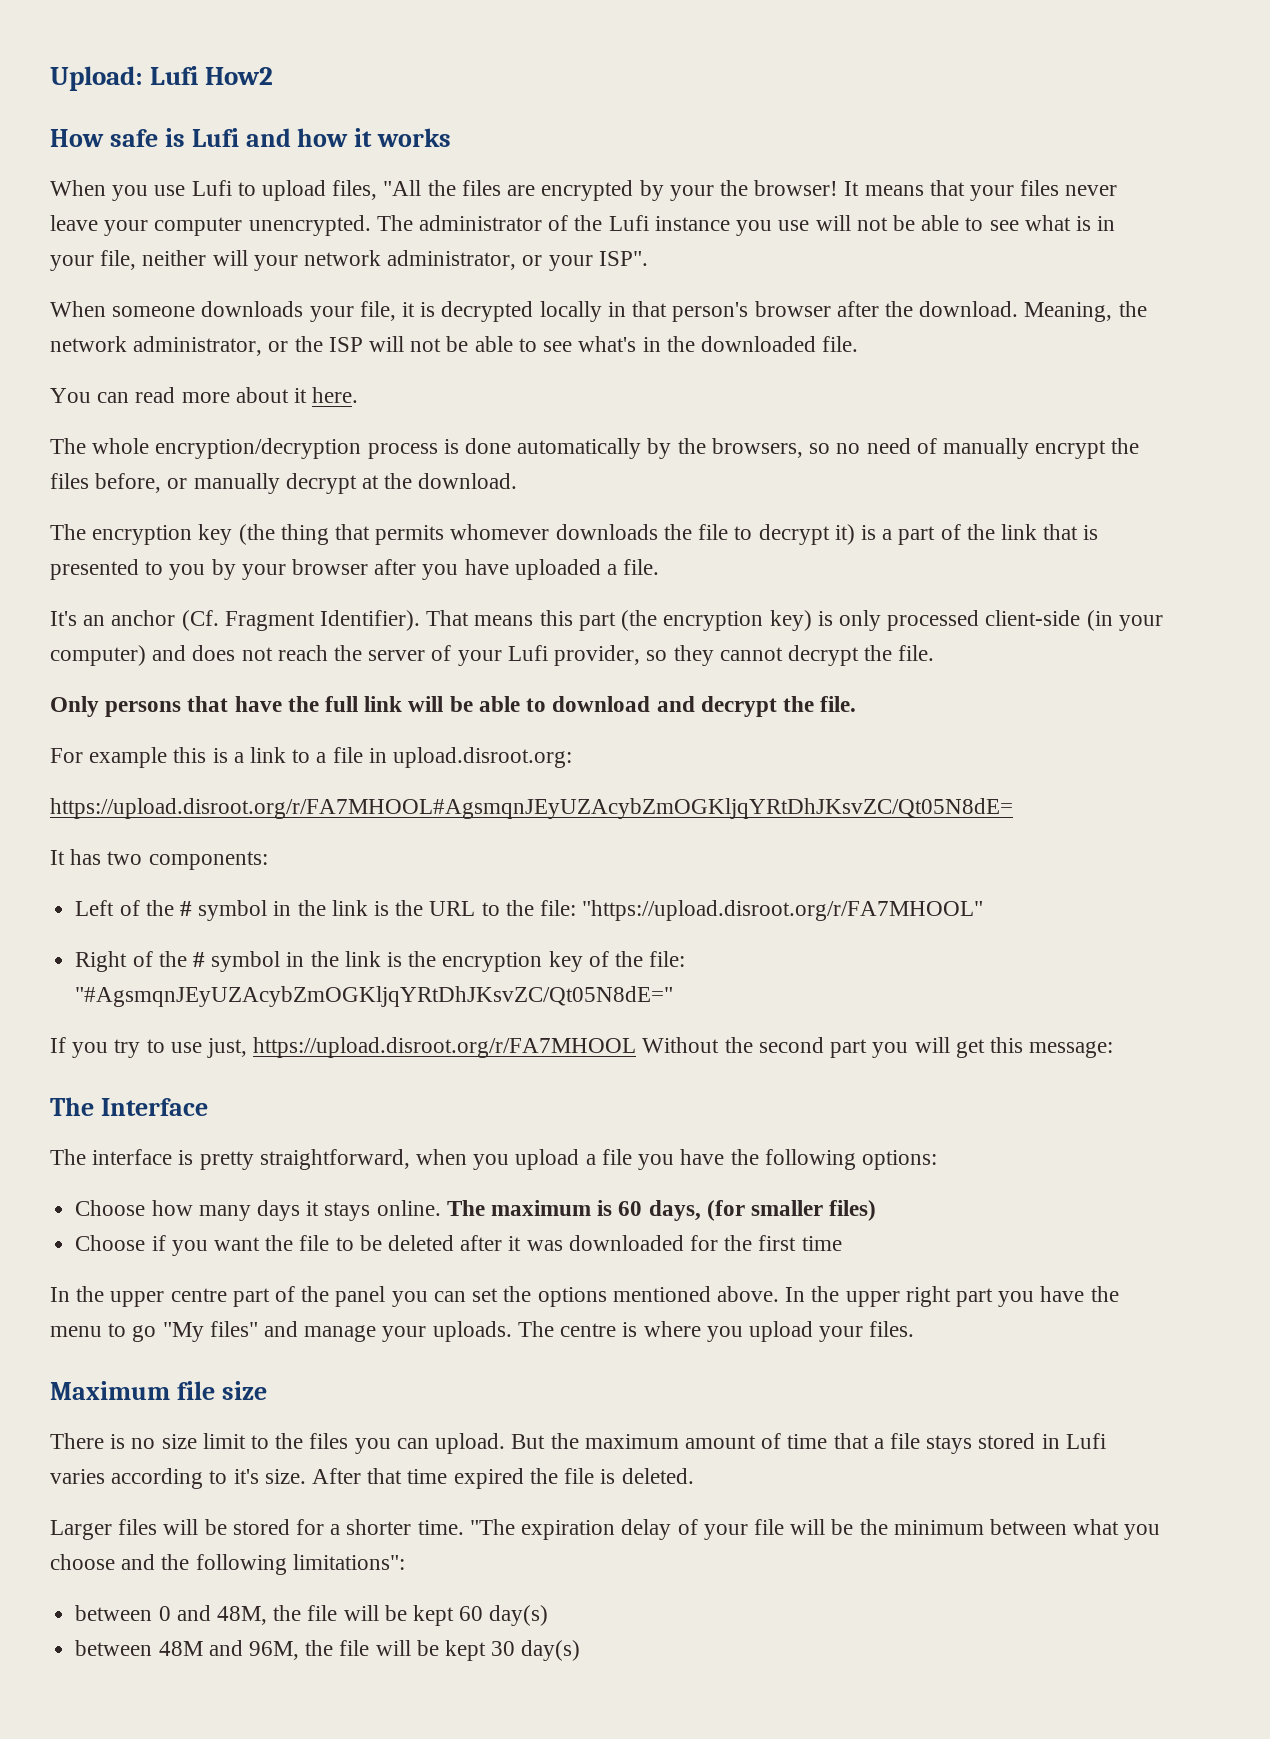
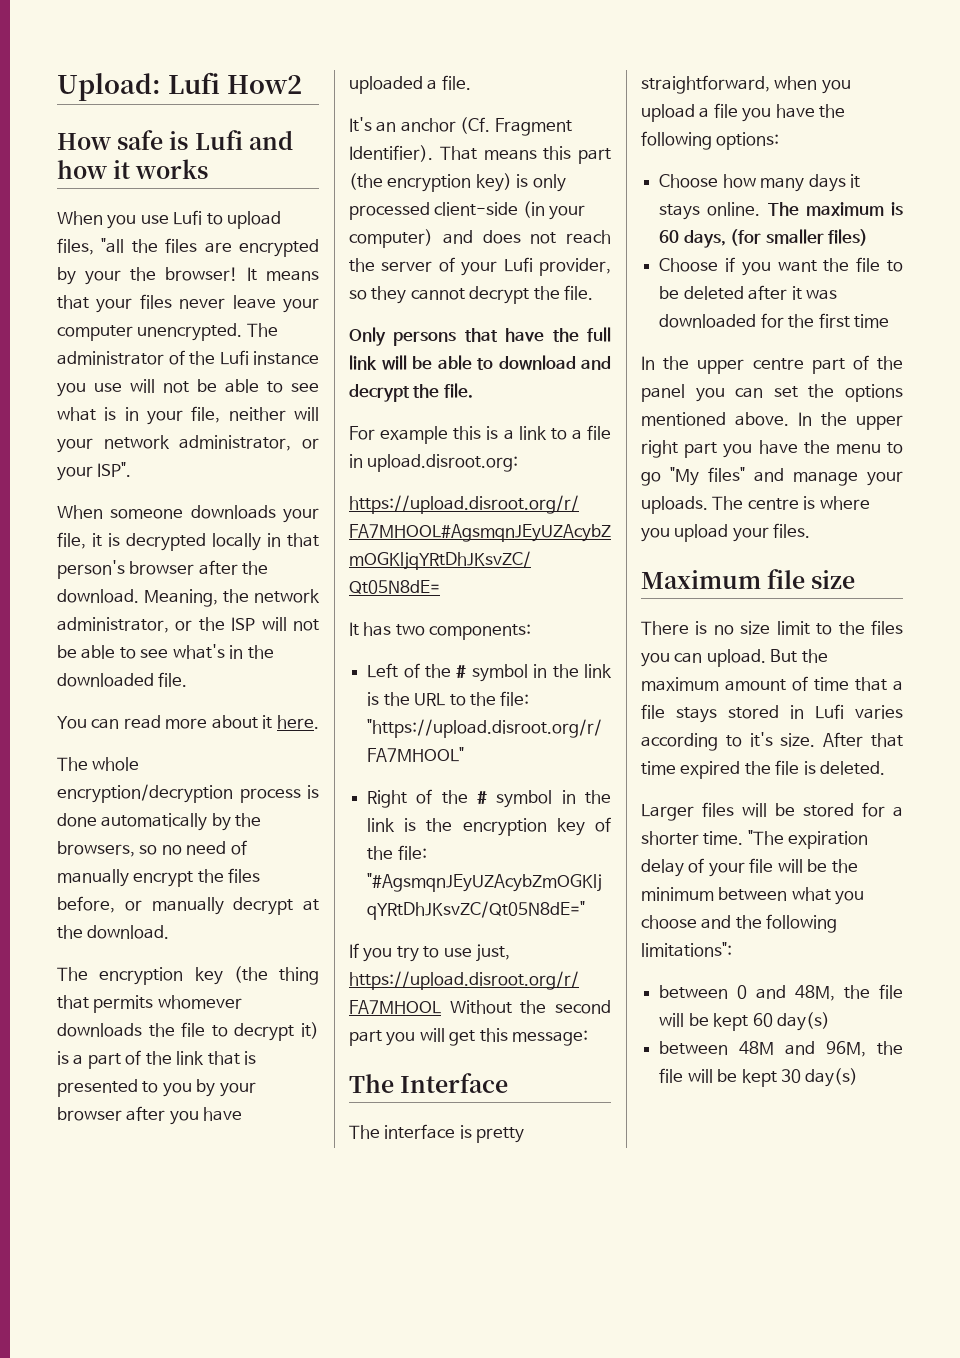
- When you use Lufi to upload files, "All the files are encrypted by your the browser!
+ When you use Lufi to upload files, "all the files are encrypted by your the browser!

